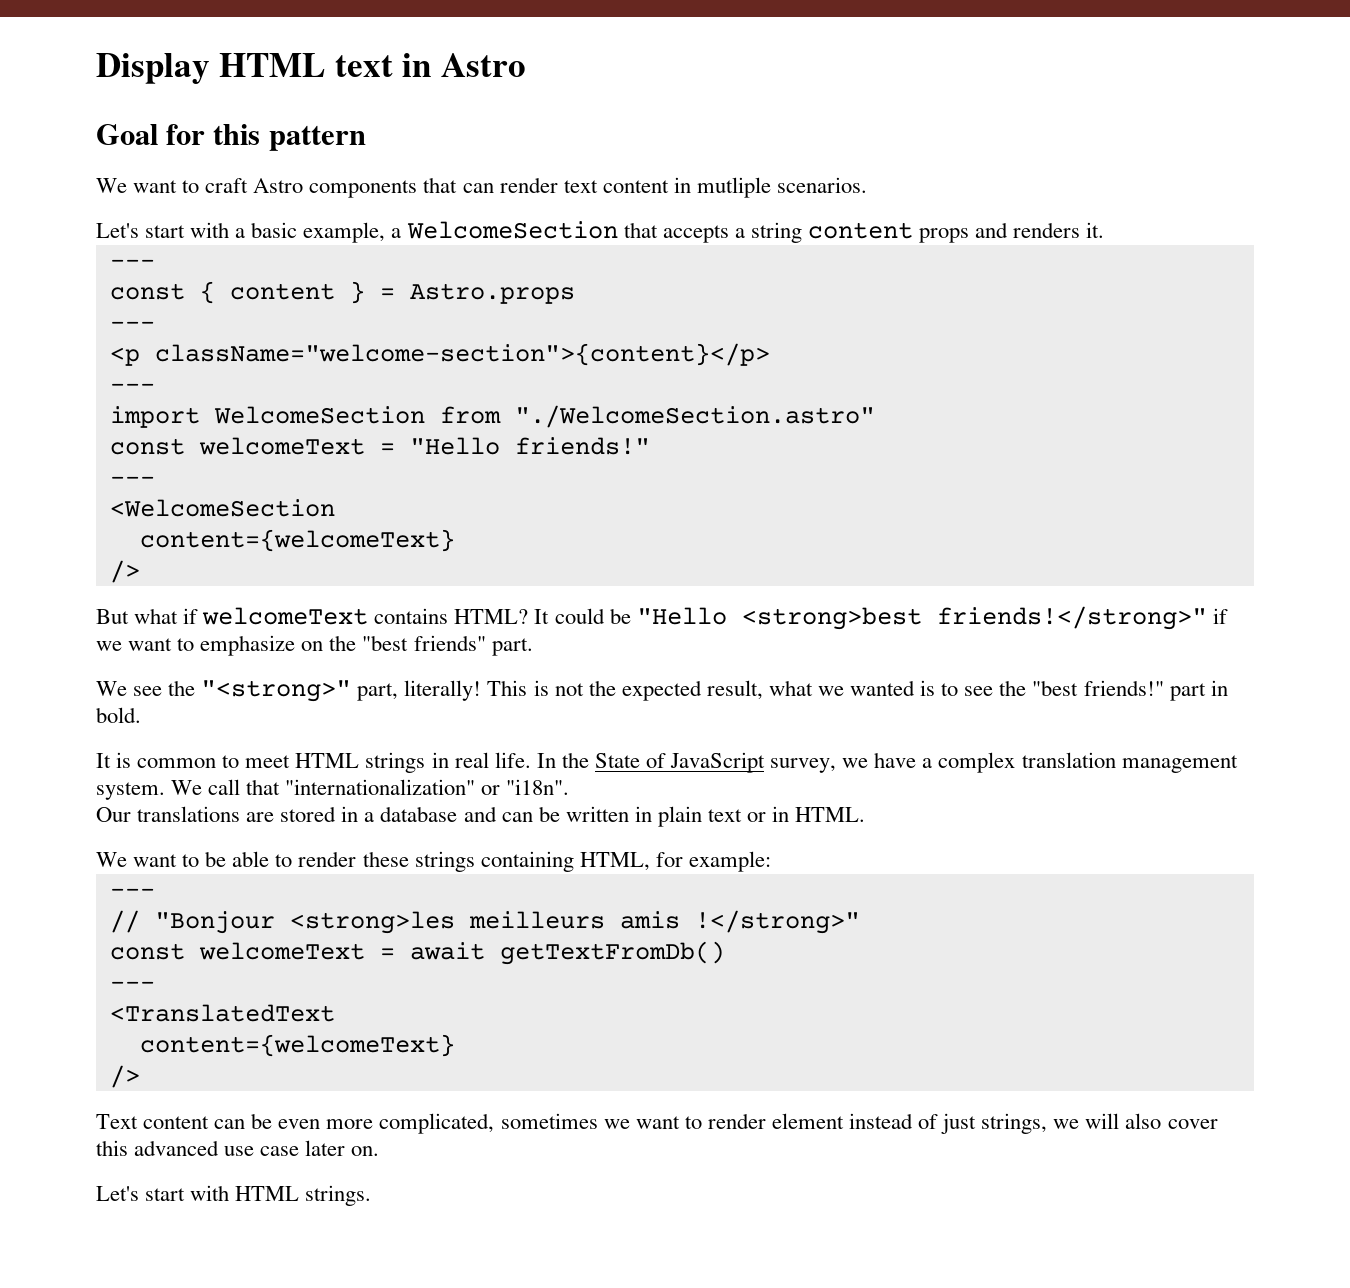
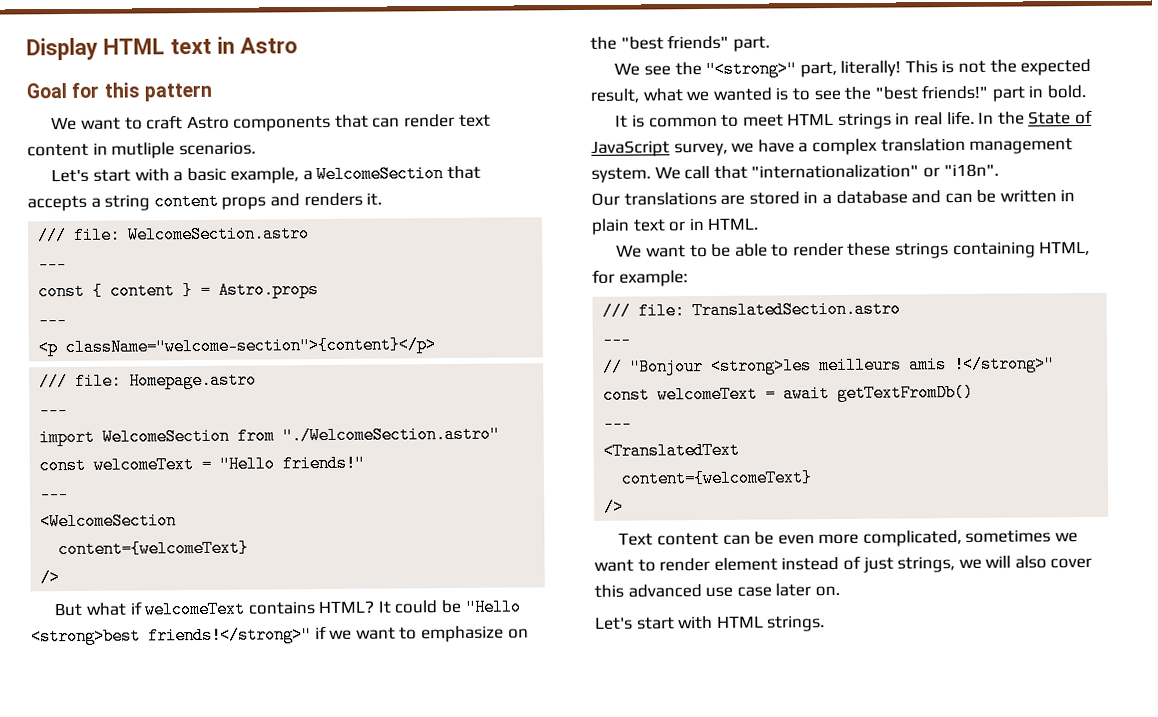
+ /// file: WelcomeSection.astro
+ /// file: Homepage.astro
+ /// file: TranslatedSection.astro

